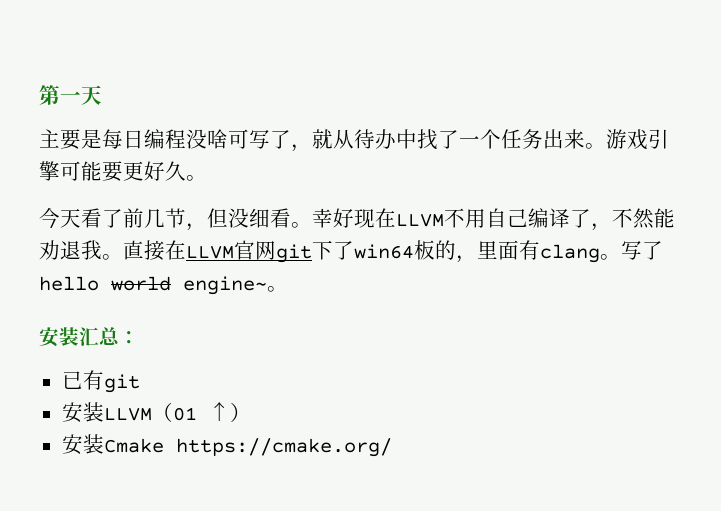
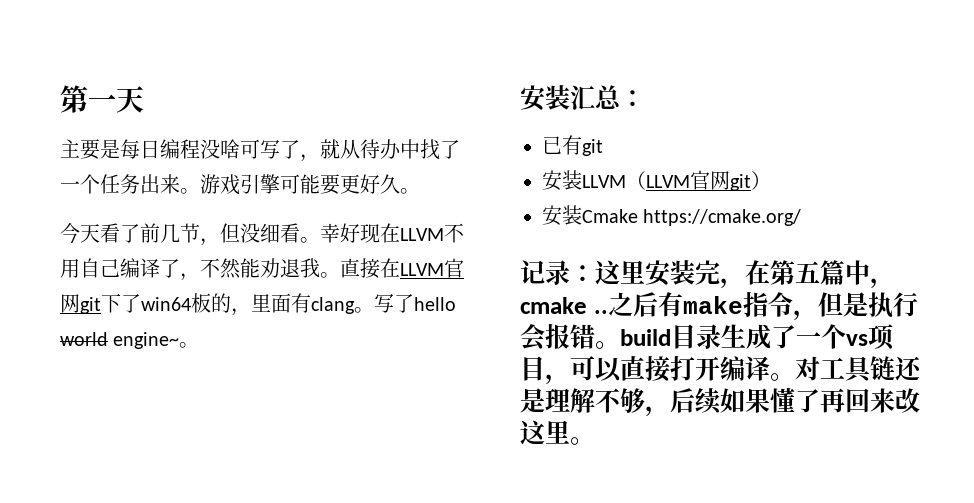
- 安装LLVM（01 ↑）
+ 安装LLVM（LLVM官网git）
+ 记录：这里安装完，在第五篇中，cmake ..之后有make指令，但是执行会报错。build目录生成了一个vs项目，可以直接打开编译。对工具链还是理解不够，后续如果懂了再回来改这里。

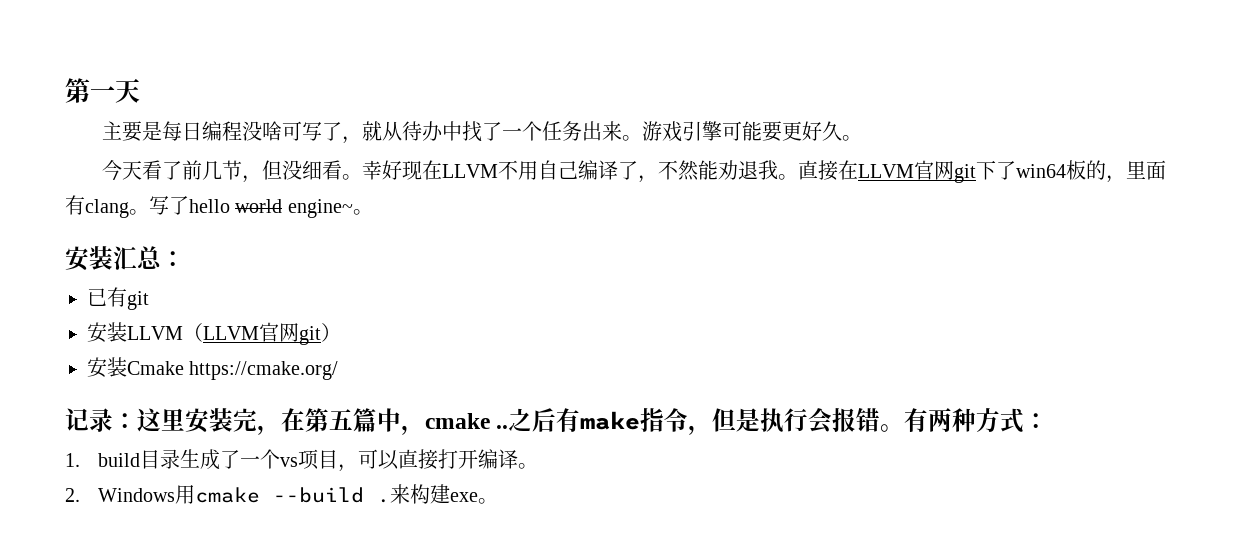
- 之后有make指令，但是执行会报错。build目录生成了一个vs项目，可以直接打开编译。对工具链还是理解不够，后续如果懂了再回来改这里。
+ 之后有make指令，但是执行会报错。有两种方式：
+ 1. build目录生成了一个vs项目，可以直接打开编译。
+ 2. Windows用cmake --build .来构建exe。

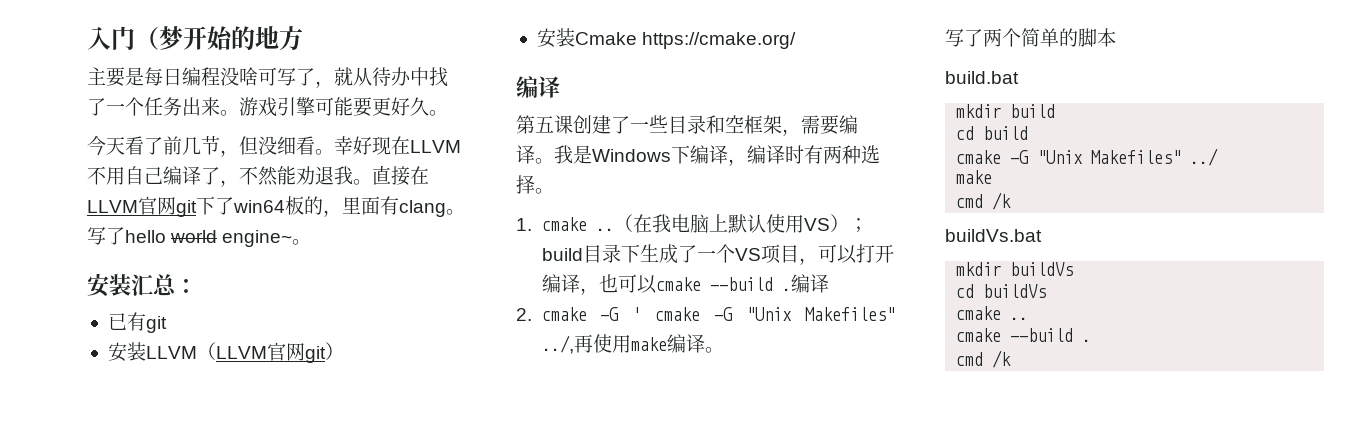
- 第一天
+ 入门（梦开始的地方
  安装Cmake https://cmake.org/
- 记录：这里安装完，在第五篇中，cmake ..之后有make指令，但是执行会报错。有两种方式：
- 1. build目录生成了一个vs项目，可以直接打开编译。
- 2. Windows用cmake --build .来构建exe。
+ 编译
+ 第五课创建了一些目录和空框架，需要编译。我是Windows下编译，编译时有两种选择。
+ 1. cmake ..（在我电脑上默认使用VS）；build目录下生成了一个VS项目，可以打开编译，也可以cmake --build .编译
+ 2. cmake -G ' cmake -G "Unix Makefiles" ../,再使用make编译。
+ 写了两个简单的脚本
+ build.bat
+ mkdir build
+ cd build
+ cmake -G "Unix Makefiles" ../
+ make
+ cmd /k
+ buildVs.bat
+ mkdir buildVs
+ cd buildVs
+ cmake ..
+ cmake --build .
+ cmd /k

